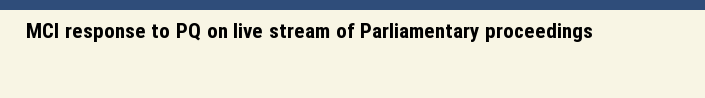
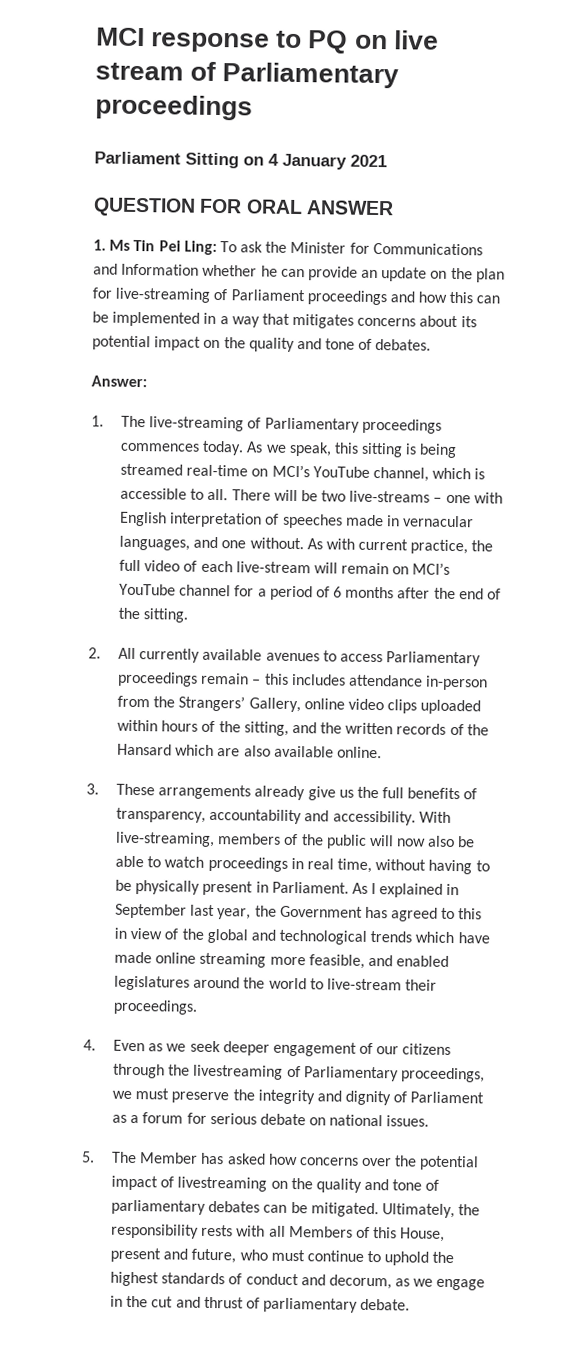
+ Parliament Sitting on 4 January 2021
+ QUESTION FOR ORAL ANSWER
+ 1. Ms Tin Pei Ling: To ask the Minister for Communications and Information whether he can provide an update on the plan for live-streaming of Parliament proceedings and how this can be implemented in a way that mitigates concerns about its potential impact on the quality and tone of debates.
+ Answer:
+ 1. The live-streaming of Parliamentary proceedings commences today. As we speak, this sitting is being streamed real-time on MCI’s YouTube channel, which is accessible to all. There will be two live-streams – one with English interpretation of speeches made in vernacular languages, and one without. As with current practice, the full video of each live-stream will remain on MCI’s YouTube channel for a period of 6 months after the end of the sitting.
+ 2. All currently available avenues to access Parliamentary proceedings remain – this includes attendance in-person from the Strangers’ Gallery, online video clips uploaded within hours of the sitting, and the written records of the Hansard which are also available online.
+ 3. These arrangements already give us the full benefits of transparency, accountability and accessibility. With live-streaming, members of the public will now also be able to watch proceedings in real time, without having to be physically present in Parliament. As I explained in September last year, the Government has agreed to this in view of the global and technological trends which have made online streaming more feasible, and enabled legislatures around the world to live-stream their proceedings.
+ 4. Even as we seek deeper engagement of our citizens through the livestreaming of Parliamentary proceedings, we must preserve the integrity and dignity of Parliament as a forum for serious debate on national issues.
+ 5. The Member has asked how concerns over the potential impact of livestreaming on the quality and tone of parliamentary debates can be mitigated. Ultimately, the responsibility rests with all Members of this House, present and future, who must continue to uphold the highest standards of conduct and decorum, as we engage in the cut and thrust of parliamentary debate.

